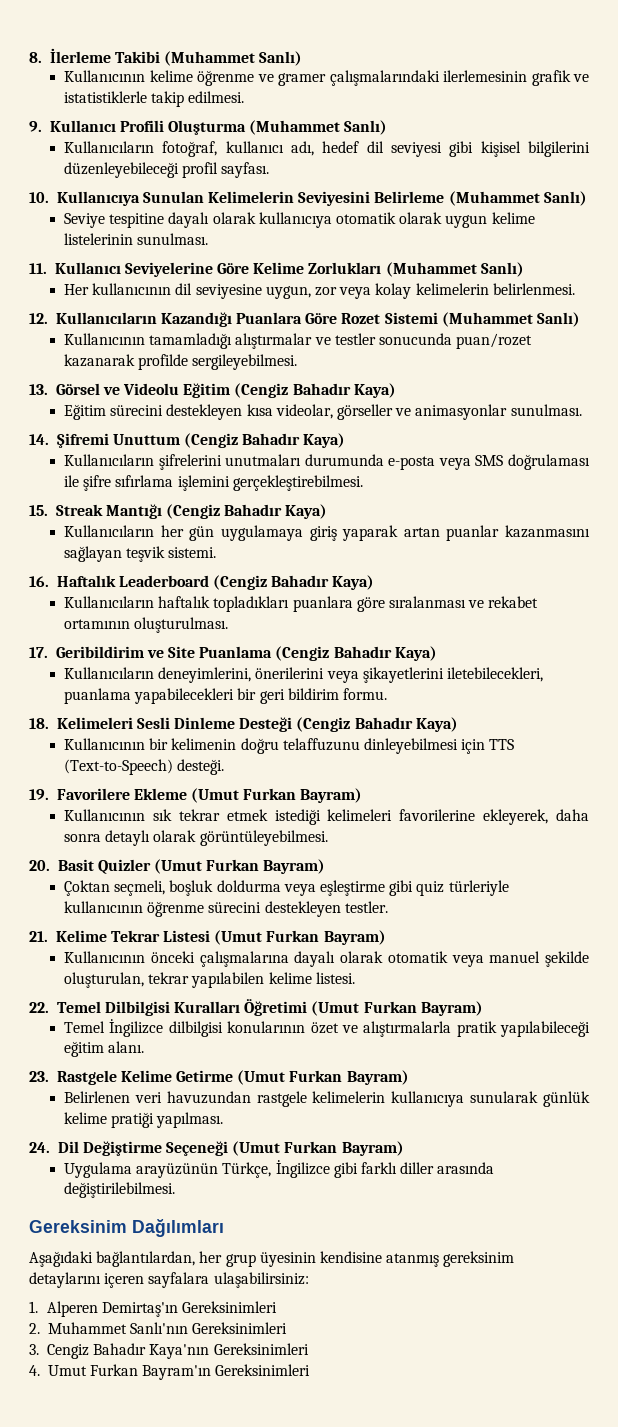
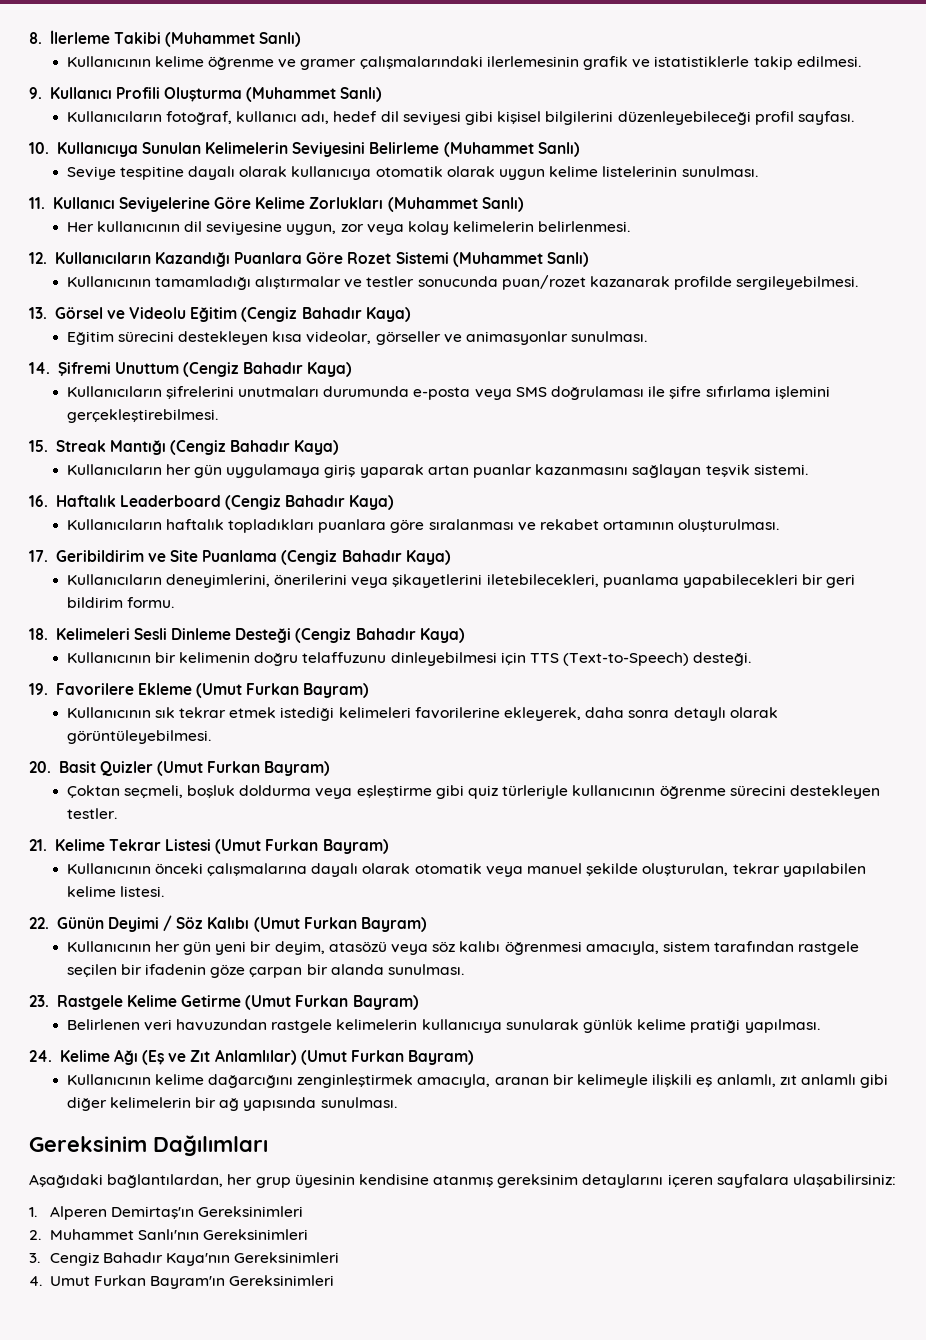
- 22. Temel Dilbilgisi Kuralları Öğretimi (Umut Furkan Bayram)
- Temel İngilizce dilbilgisi konularının özet ve alıştırmalarla pratik yapılabileceği eğitim alanı.
+ 22. Günün Deyimi / Söz Kalıbı (Umut Furkan Bayram)
+ Kullanıcının her gün yeni bir deyim, atasözü veya söz kalıbı öğrenmesi amacıyla, sistem tarafından rastgele seçilen bir ifadenin göze çarpan bir alanda sunulması.
- 24. Dil Değiştirme Seçeneği (Umut Furkan Bayram)
- Uygulama arayüzünün Türkçe, İngilizce gibi farklı diller arasında değiştirilebilmesi.
+ 24. Kelime Ağı (Eş ve Zıt Anlamlılar) (Umut Furkan Bayram)
+ Kullanıcının kelime dağarcığını zenginleştirmek amacıyla, aranan bir kelimeyle ilişkili eş anlamlı, zıt anlamlı gibi diğer kelimelerin bir ağ yapısında sunulması.

